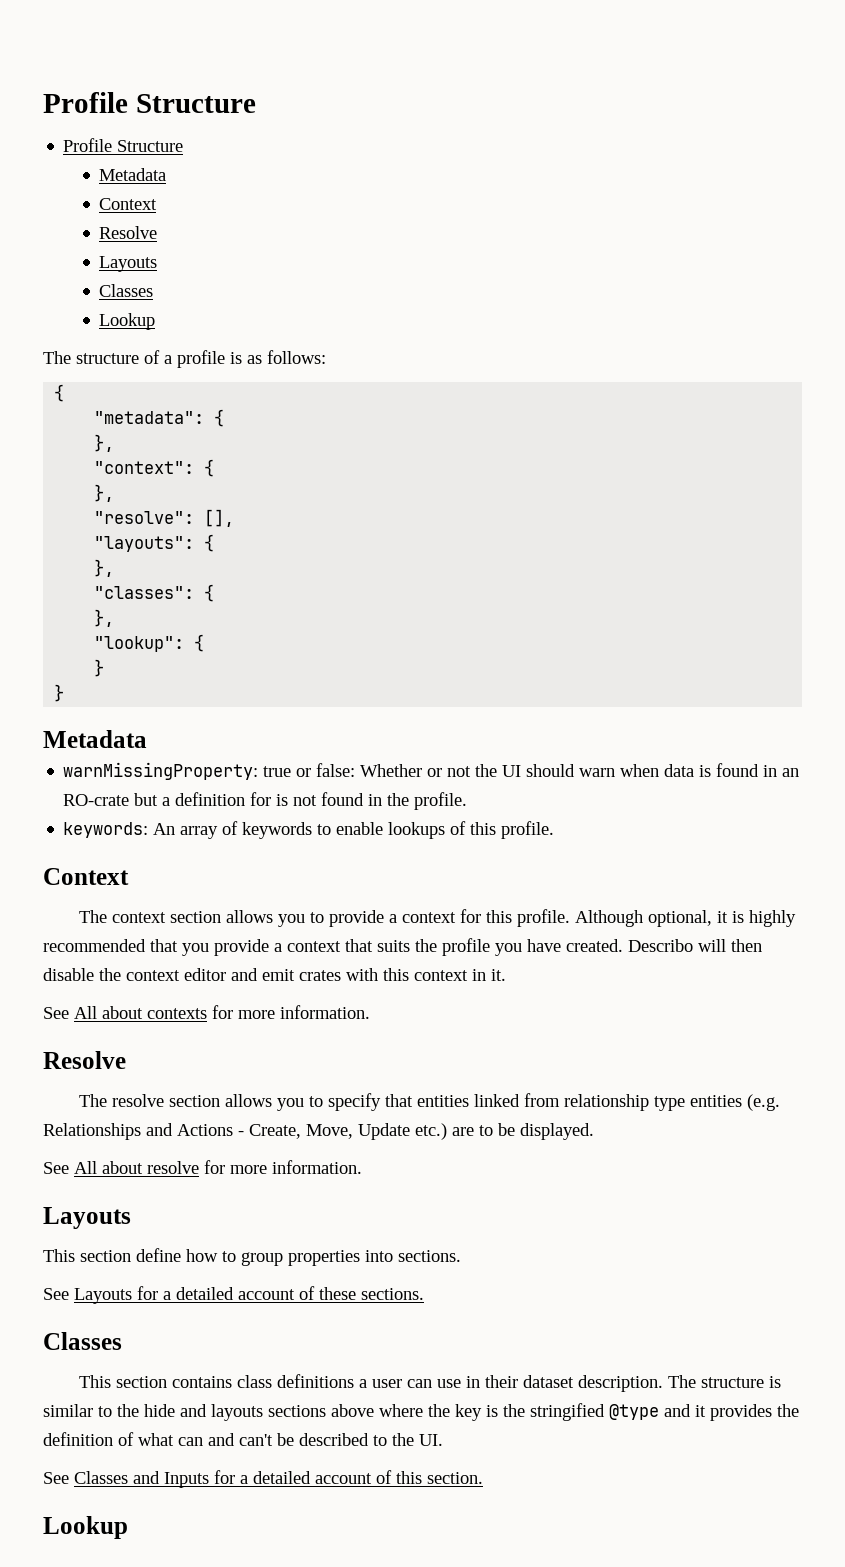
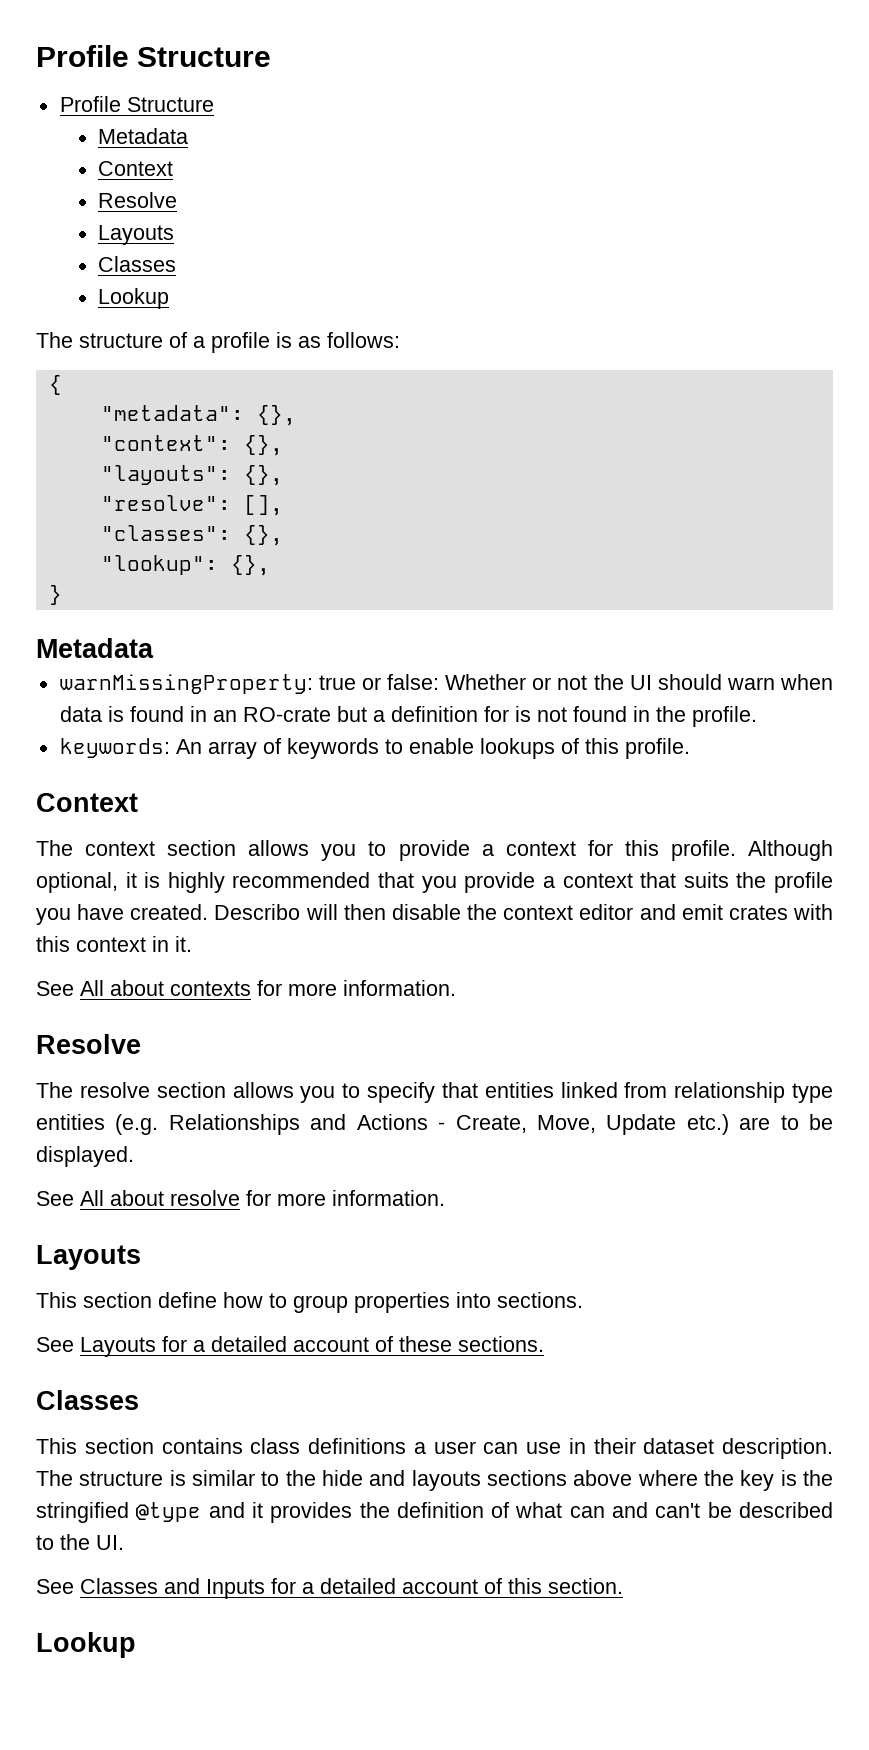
- "metadata": {
- },
+ "metadata": {},
- "context": {
- },
+ "context": {},
+ "layouts": {},
- "layouts": {
- },
- "classes": {
- },
+ "classes": {},
- "lookup": {
- }
+ "lookup": {},

